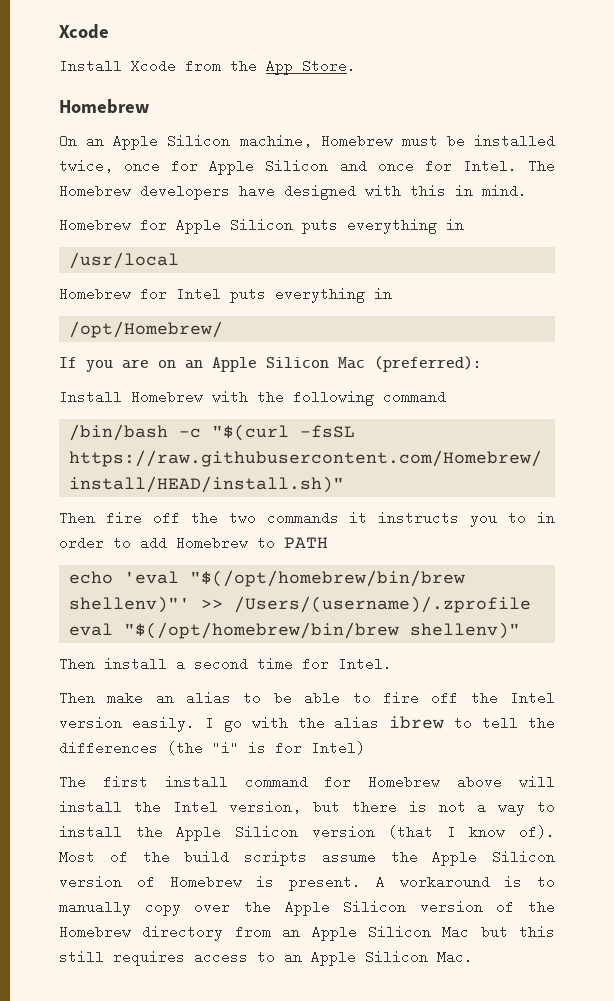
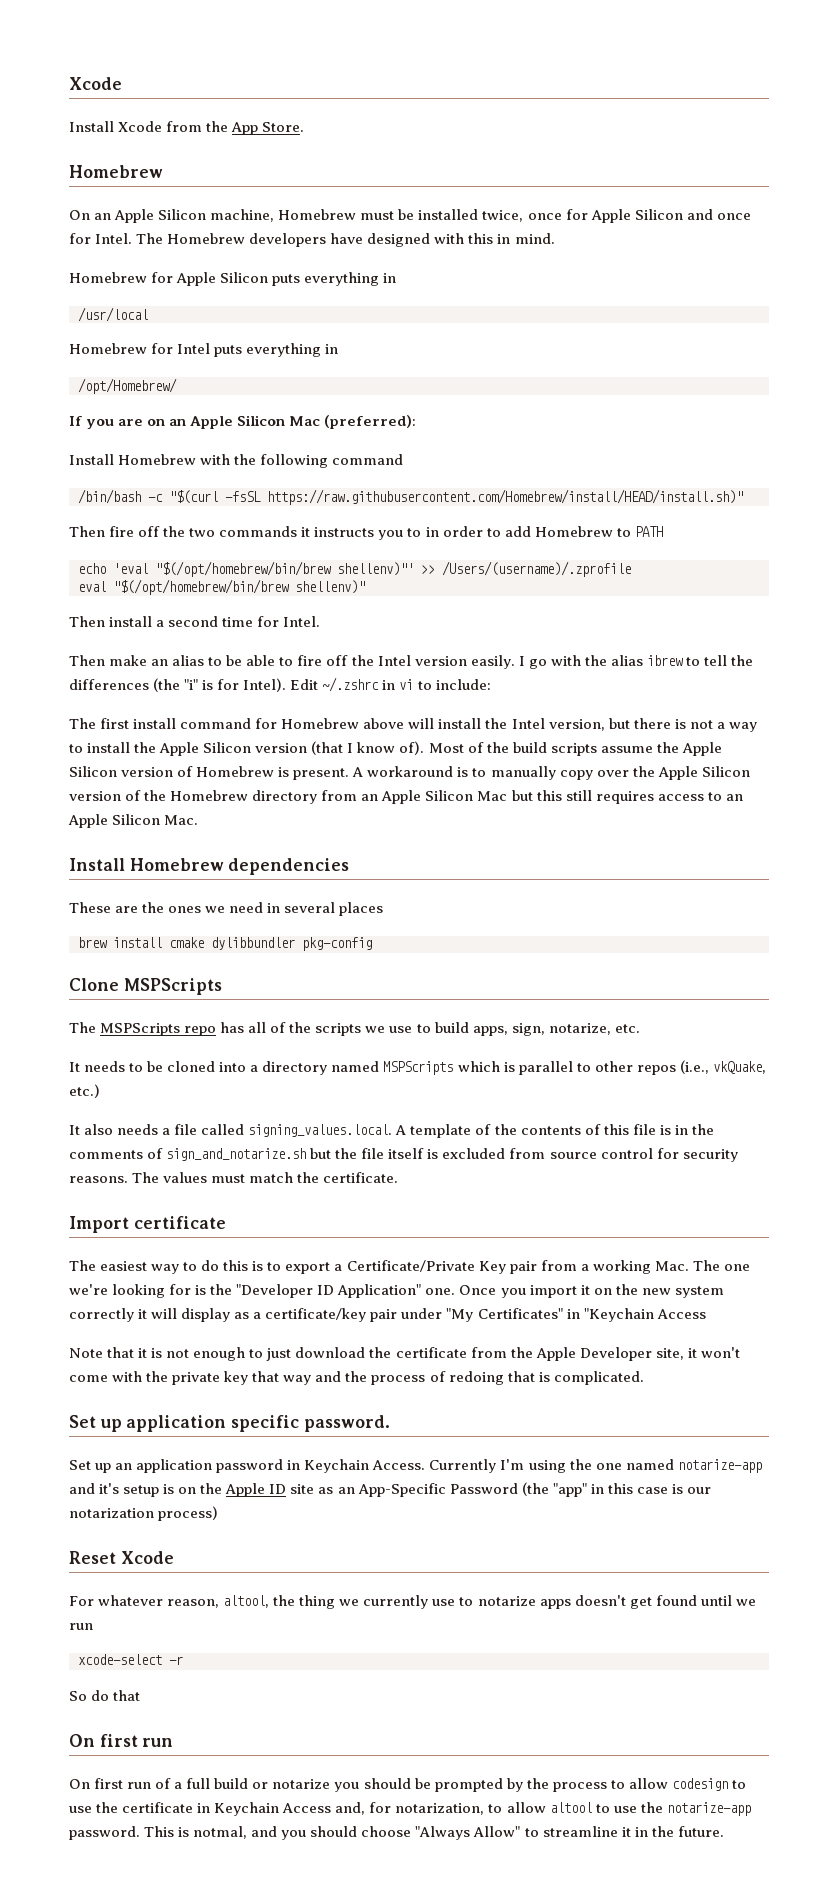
- I go with the alias ibrew to tell the differences (the "i" is for Intel)
+ I go with the alias ibrew to tell the differences (the "i" is for Intel). Edit ~/.zshrc in vi to include:
+ Install Homebrew dependencies
+ These are the ones we need in several places
+ brew install cmake dylibbundler pkg-config
+ Clone MSPScripts
+ The MSPScripts repo has all of the scripts we use to build apps, sign, notarize, etc.
+ It needs to be cloned into a directory named MSPScripts which is parallel to other repos (i.e., vkQuake, etc.)
+ It also needs a file called signing_values.local. A template of the contents of this file is in the comments of sign_and_notarize.sh but the file itself is excluded from source control for security reasons. The values must match the certificate.
+ Import certificate
+ The easiest way to do this is to export a Certificate/Private Key pair from a working Mac. The one we're looking for is the "Developer ID Application" one. Once you import it on the new system correctly it will display as a certificate/key pair under "My Certificates" in "Keychain Access
+ Note that it is not enough to just download the certificate from the Apple Developer site, it won't come with the private key that way and the process of redoing that is complicated.
+ Set up application specific password.
+ Set up an application password in Keychain Access. Currently I'm using the one named notarize-app and it's setup is on the Apple ID site as an App-Specific Password (the "app" in this case is our notarization process)
+ Reset Xcode
+ For whatever reason, altool, the thing we currently use to notarize apps doesn't get found until we run
+ xcode-select -r
+ So do that
+ On first run
+ On first run of a full build or notarize you should be prompted by the process to allow codesign to use the certificate in Keychain Access and, for notarization, to allow altool to use the notarize-app password. This is notmal, and you should choose "Always Allow" to streamline it in the future.

